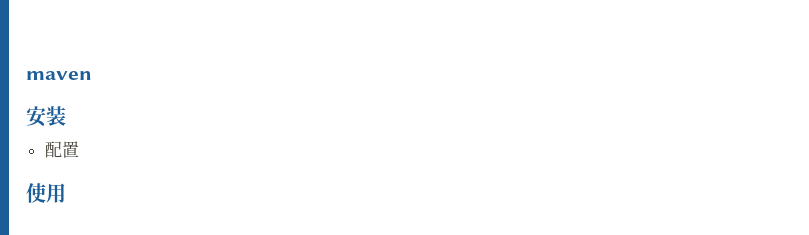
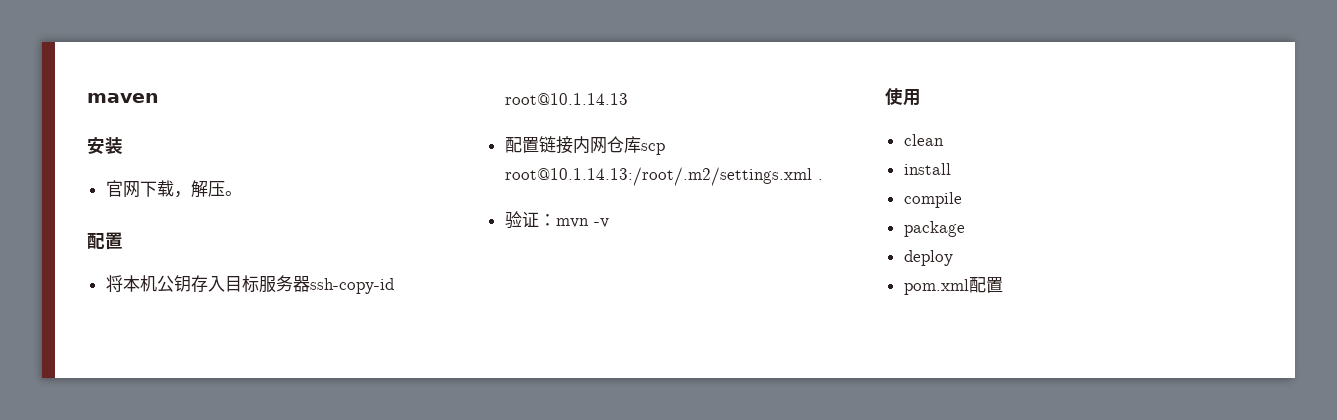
+ 官网下载，解压。
  配置
+ 将本机公钥存入目标服务器ssh-copy-id root@10.1.14.13
+ 配置链接内网仓库scp root@10.1.14.13:/root/.m2/settings.xml .
+ 验证：mvn -v
  使用
+ clean
+ install
+ compile
+ package
+ deploy
+ pom.xml配置

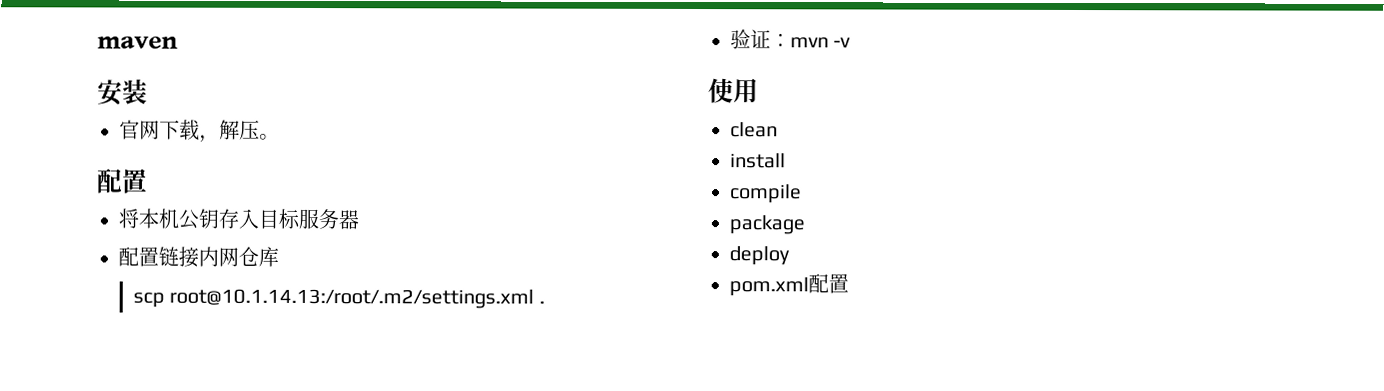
- 将本机公钥存入目标服务器ssh-copy-id root@10.1.14.13
+ 将本机公钥存入目标服务器
- 配置链接内网仓库scp root@10.1.14.13:/root/.m2/settings.xml .
+ 配置链接内网仓库
+ scp root@10.1.14.13:/root/.m2/settings.xml .

